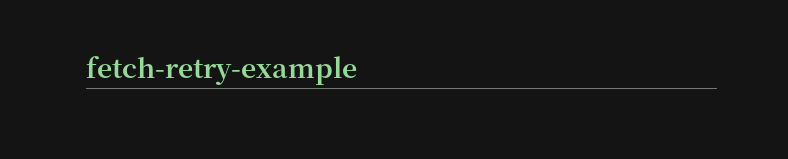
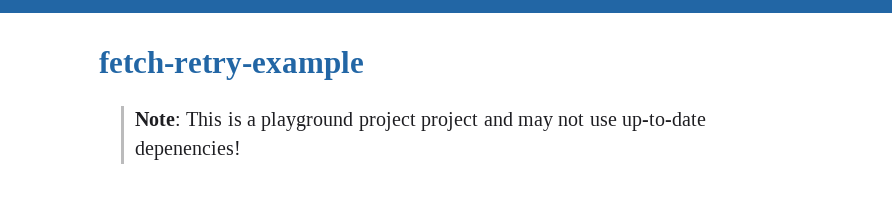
+ Note: This is a playground project project and may not use up-to-date depenencies!

